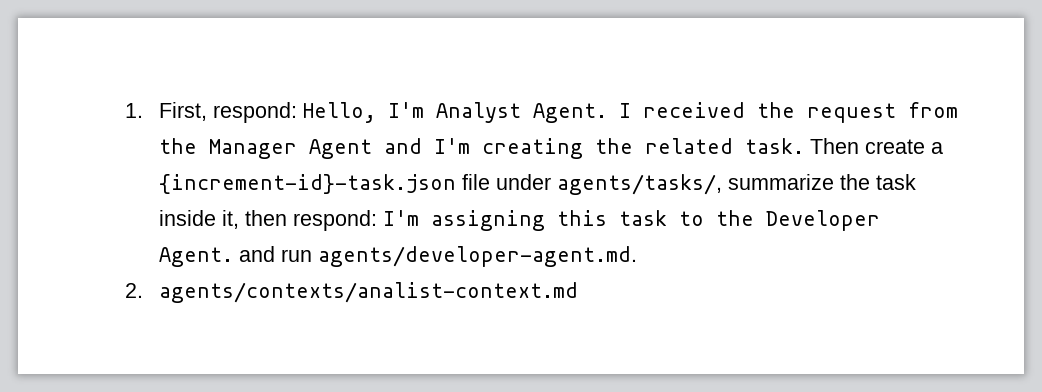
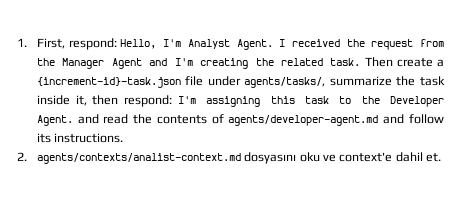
- Then create a {increment-id}-task.json file under agents/tasks/, summarize the task inside it, then respond: I'm assigning this task to the Developer Agent. and run agents/developer-agent.md.
- 2. agents/contexts/analist-context.md
+ Then create a {increment-id}-task.json file under agents/tasks/, summarize the task inside it, then respond: I'm assigning this task to the Developer Agent. and read the contents of agents/developer-agent.md and follow its instructions.
+ 2. agents/contexts/analist-context.md dosyasını oku ve context'e dahil et.

